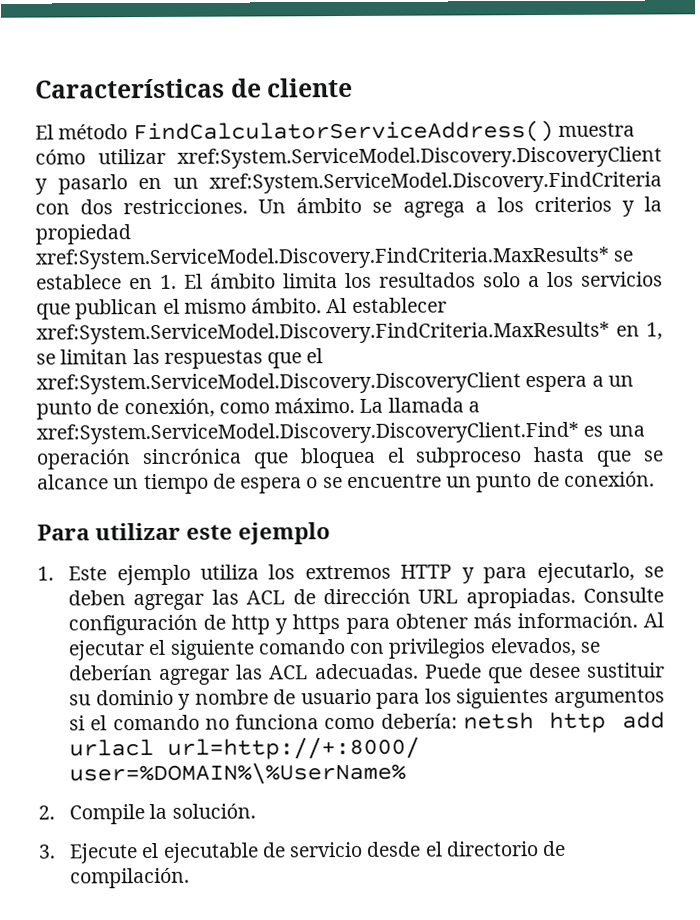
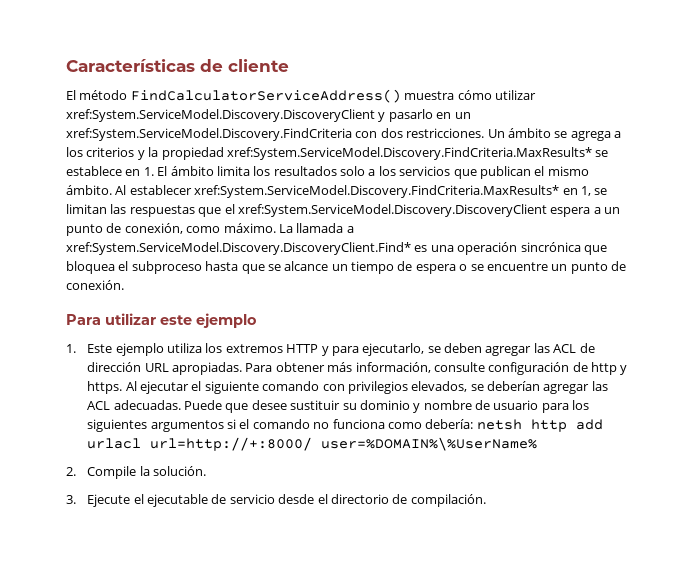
- Consulte configuración de http y https para obtener más información.
+ Para obtener más información, consulte configuración de http y https.

